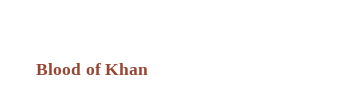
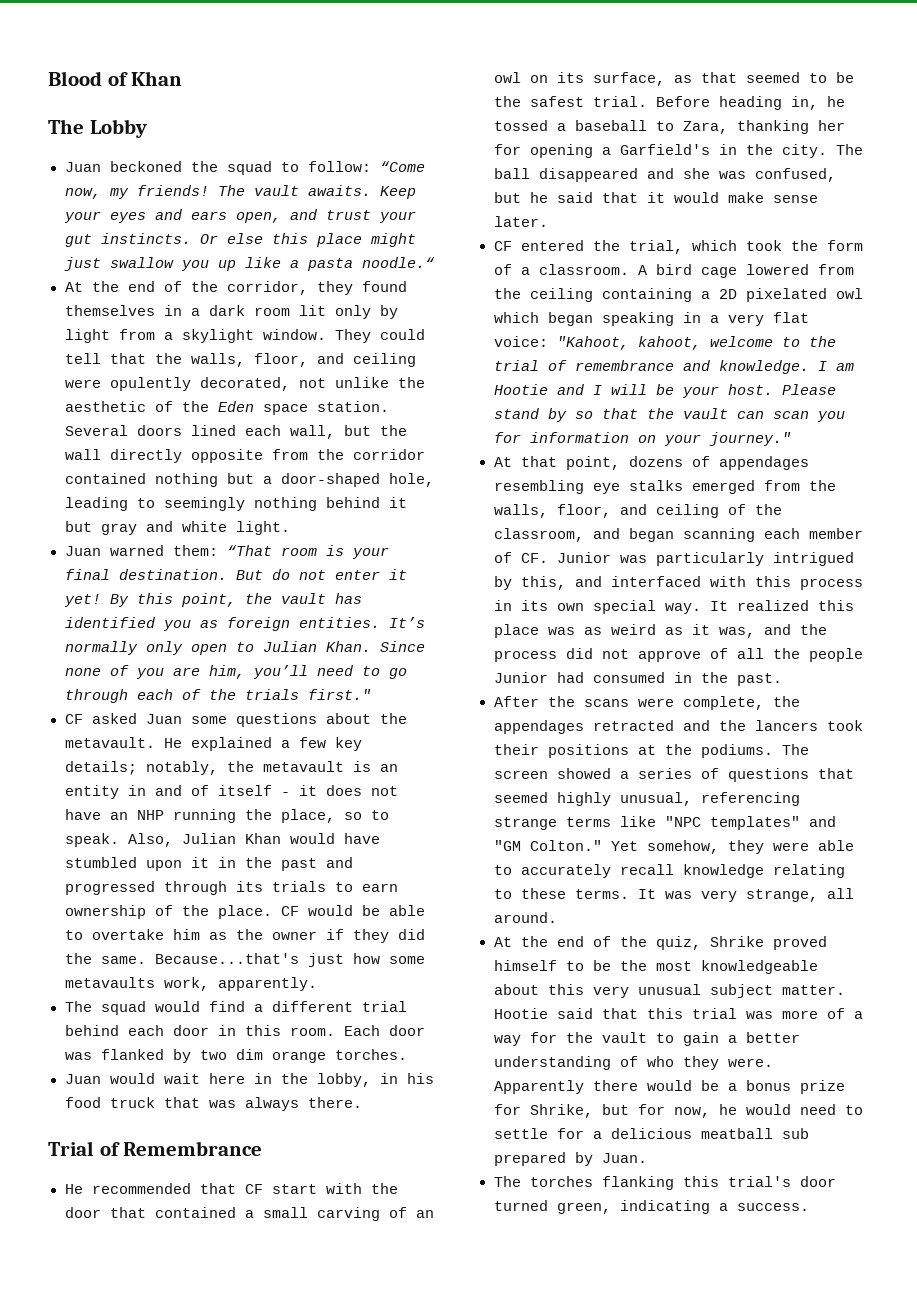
+ The Lobby
+ Juan beckoned the squad to follow: “Come now, my friends! The vault awaits. Keep your eyes and ears open, and trust your gut instincts. Or else this place might just swallow you up like a pasta noodle.“
+ At the end of the corridor, they found themselves in a dark room lit only by light from a skylight window. They could tell that the walls, floor, and ceiling were opulently decorated, not unlike the aesthetic of the Eden space station. Several doors lined each wall, but the wall directly opposite from the corridor contained nothing but a door-shaped hole, leading to seemingly nothing behind it but gray and white light.
+ Juan warned them: “That room is your final destination. But do not enter it yet! By this point, the vault has identified you as foreign entities. It’s normally only open to Julian Khan. Since none of you are him, you’ll need to go through each of the trials first."
+ CF asked Juan some questions about the metavault. He explained a few key details; notably, the metavault is an entity in and of itself - it does not have an NHP running the place, so to speak. Also, Julian Khan would have stumbled upon it in the past and progressed through its trials to earn ownership of the place. CF would be able to overtake him as the owner if they did the same. Because...that's just how some metavaults work, apparently.
+ The squad would find a different trial behind each door in this room. Each door was flanked by two dim orange torches.
+ Juan would wait here in the lobby, in his food truck that was always there.
+ Trial of Remembrance
+ He recommended that CF start with the door that contained a small carving of an owl on its surface, as that seemed to be the safest trial. Before heading in, he tossed a baseball to Zara, thanking her for opening a Garfield's in the city. The ball disappeared and she was confused, but he said that it would make sense later.
+ CF entered the trial, which took the form of a classroom. A bird cage lowered from the ceiling containing a 2D pixelated owl which began speaking in a very flat voice: "Kahoot, kahoot, welcome to the trial of remembrance and knowledge. I am Hootie and I will be your host. Please stand by so that the vault can scan you for information on your journey."
+ At that point, dozens of appendages resembling eye stalks emerged from the walls, floor, and ceiling of the classroom, and began scanning each member of CF. Junior was particularly intrigued by this, and interfaced with this process in its own special way. It realized this place was as weird as it was, and the process did not approve of all the people Junior had consumed in the past.
+ After the scans were complete, the appendages retracted and the lancers took their positions at the podiums. The screen showed a series of questions that seemed highly unusual, referencing strange terms like "NPC templates" and "GM Colton." Yet somehow, they were able to accurately recall knowledge relating to these terms. It was very strange, all around.
+ At the end of the quiz, Shrike proved himself to be the most knowledgeable about this very unusual subject matter. Hootie said that this trial was more of a way for the vault to gain a better understanding of who they were. Apparently there would be a bonus prize for Shrike, but for now, he would need to settle for a delicious meatball sub prepared by Juan.
+ The torches flanking this trial's door turned green, indicating a success.

